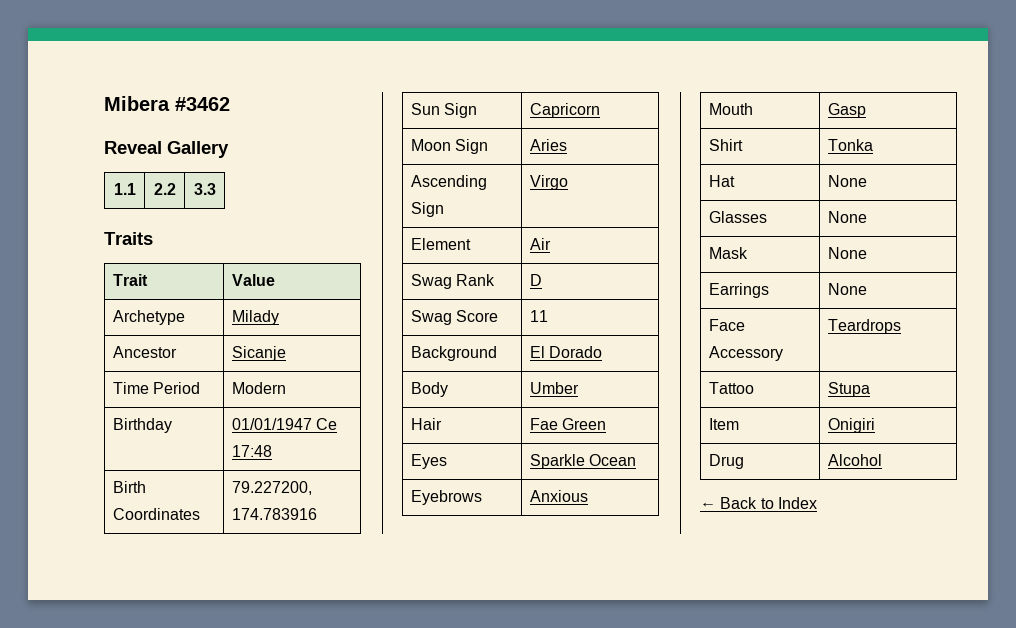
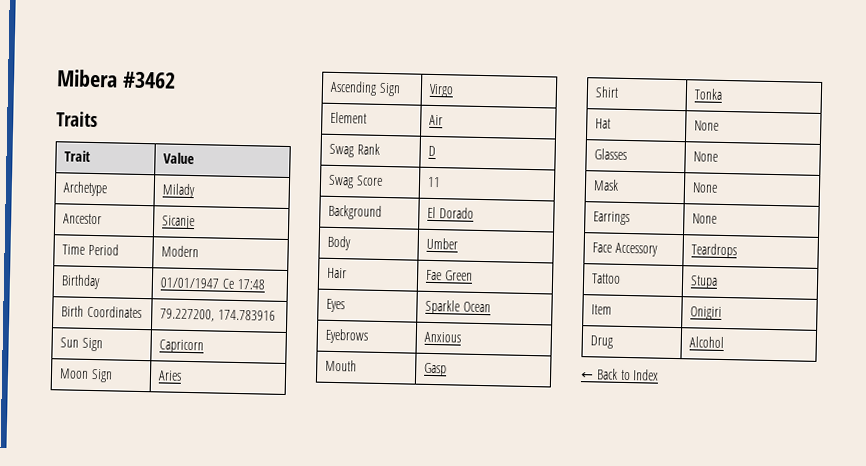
- Reveal Gallery
- 1.1 | 2.2 | 3.3

